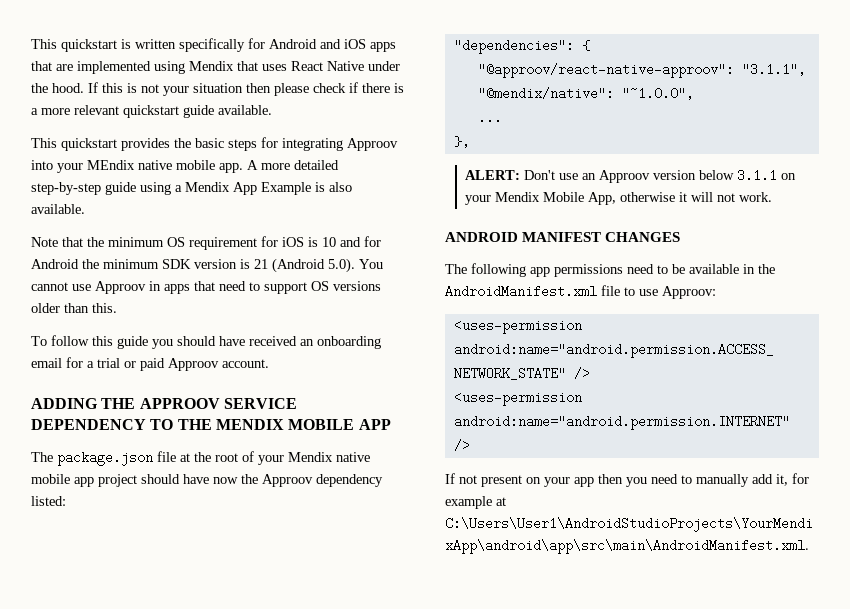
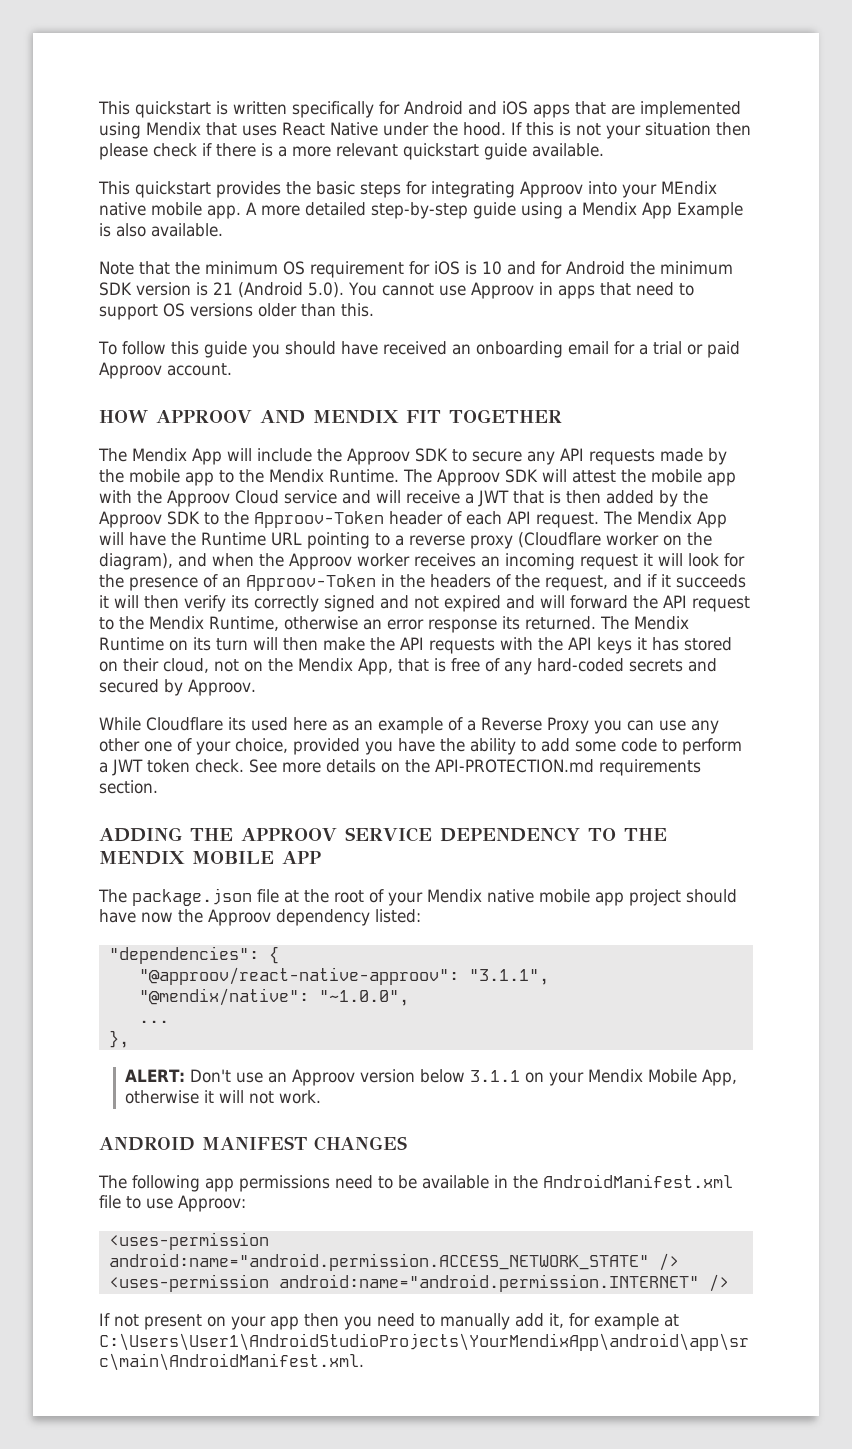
+ HOW APPROOV AND MENDIX FIT TOGETHER
+ The Mendix App will include the Approov SDK to secure any API requests made by the mobile app to the Mendix Runtime. The Approov SDK will attest the mobile app with the Approov Cloud service and will receive a JWT that is then added by the Approov SDK to the Approov-Token header of each API request. The Mendix App will have the Runtime URL pointing to a reverse proxy (Cloudflare worker on the diagram), and when the Approov worker receives an incoming request it will look for the presence of an Approov-Token in the headers of the request, and if it succeeds it will then verify its correctly signed and not expired and will forward the API request to the Mendix Runtime, otherwise an error response its returned. The Mendix Runtime on its turn will then make the API requests with the API keys it has stored on their cloud, not on the Mendix App, that is free of any hard-coded secrets and secured by Approov.
+ While Cloudflare its used here as an example of a Reverse Proxy you can use any other one of your choice, provided you have the ability to add some code to perform a JWT token check. See more details on the API-PROTECTION.md requirements section.

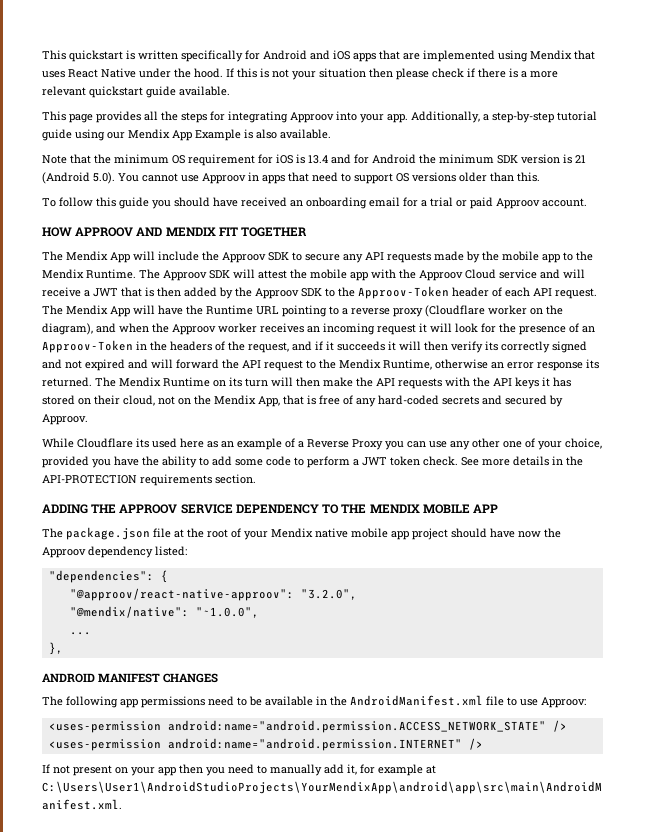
- This quickstart provides the basic steps for integrating Approov into your MEndix native mobile app. A more detailed step-by-step guide using a Mendix App Example is also available.
+ This page provides all the steps for integrating Approov into your app. Additionally, a step-by-step tutorial guide using our Mendix App Example is also available.
- Note that the minimum OS requirement for iOS is 10 and for Android the minimum SDK version is 21 (Android 5.0). You cannot use Approov in apps that need to support OS versions older than this.
+ Note that the minimum OS requirement for iOS is 13.4 and for Android the minimum SDK version is 21 (Android 5.0). You cannot use Approov in apps that need to support OS versions older than this.
- See more details on the API-PROTECTION.md requirements section.
+ See more details in the API-PROTECTION requirements section.
- "@approov/react-native-approov": "3.1.1",
+ "@approov/react-native-approov": "3.2.0",
- ALERT: Don't use an Approov version below 3.1.1 on your Mendix Mobile App, otherwise it will not work.

